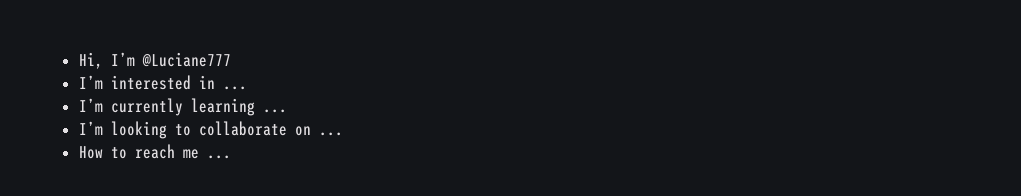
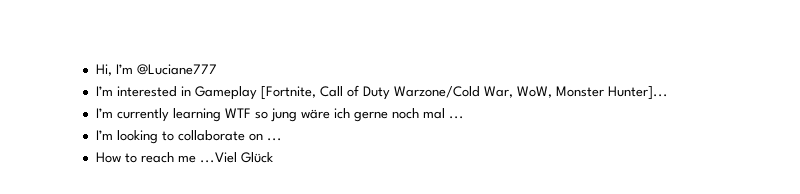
- I’m interested in ...
- I’m currently learning ...
+ I’m interested in Gameplay [Fortnite, Call of Duty Warzone/Cold War, WoW, Monster Hunter]...
+ I’m currently learning WTF so jung wäre ich gerne noch mal ...
- How to reach me ...
+ How to reach me ...Viel Glück

